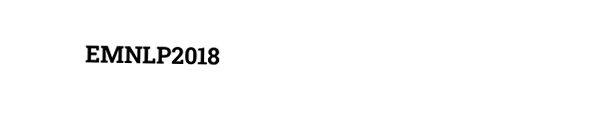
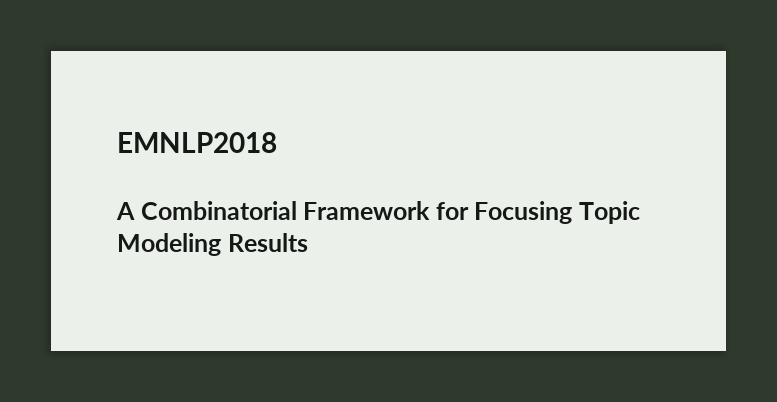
+ A Combinatorial Framework for Focusing Topic Modeling Results

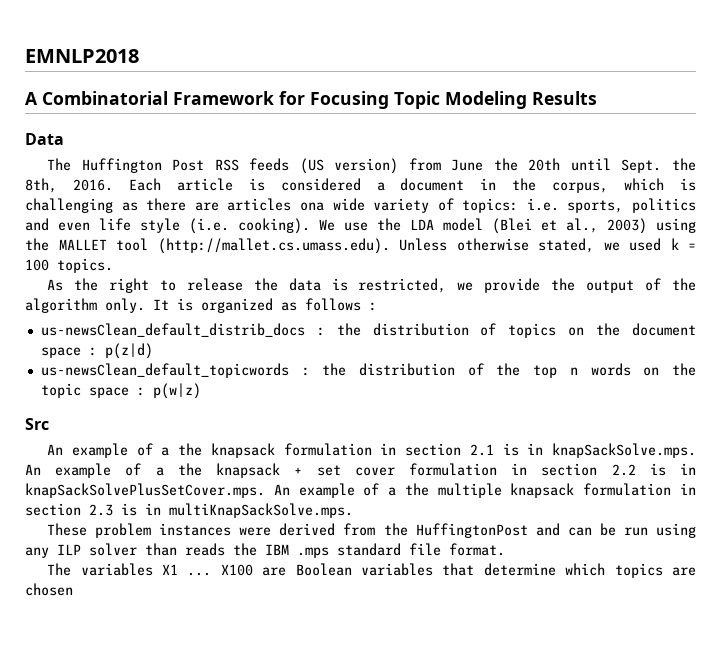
+ Data
+ The Huffington Post RSS feeds (US version) from June the 20th until Sept. the 8th, 2016. Each article is considered a document in the corpus, which is challenging as there are articles ona wide variety of topics: i.e. sports, politics and even life style (i.e. cooking). We use the LDA model (Blei et al., 2003) using the MALLET tool (http://mallet.cs.umass.edu). Unless otherwise stated, we used k = 100 topics.
+ As the right to release the data is restricted, we provide the output of the algorithm only. It is organized as follows :
+ us-newsClean_default_distrib_docs : the distribution of topics on the document space : p(z|d)
+ us-newsClean_default_topicwords : the distribution of the top n words on the topic space : p(w|z)
+ Src
+ An example of a the knapsack formulation in section 2.1 is in knapSackSolve.mps. An example of a the knapsack + set cover formulation in section 2.2 is in knapSackSolvePlusSetCover.mps. An example of a the multiple knapsack formulation in section 2.3 is in multiKnapSackSolve.mps.
+ These problem instances were derived from the HuffingtonPost and can be run using any ILP solver than reads the IBM .mps standard file format.
+ The variables X1 ... X100 are Boolean variables that determine which topics are chosen

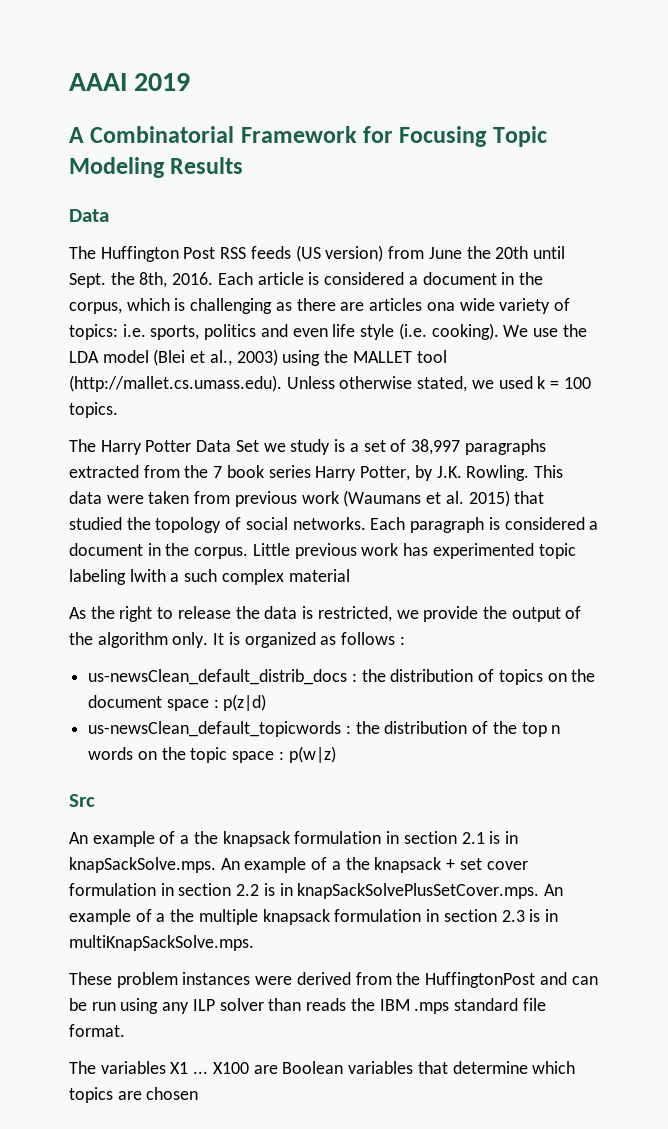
- EMNLP2018
+ AAAI 2019
+ The Harry Potter Data Set we study is a set of 38,997 paragraphs extracted from the 7 book series Harry Potter, by J.K. Rowling. This data were taken from previous work (Waumans et al. 2015) that studied the topology of social networks. Each paragraph is considered a document in the corpus. Little previous work has experimented topic labeling lwith a such complex material

